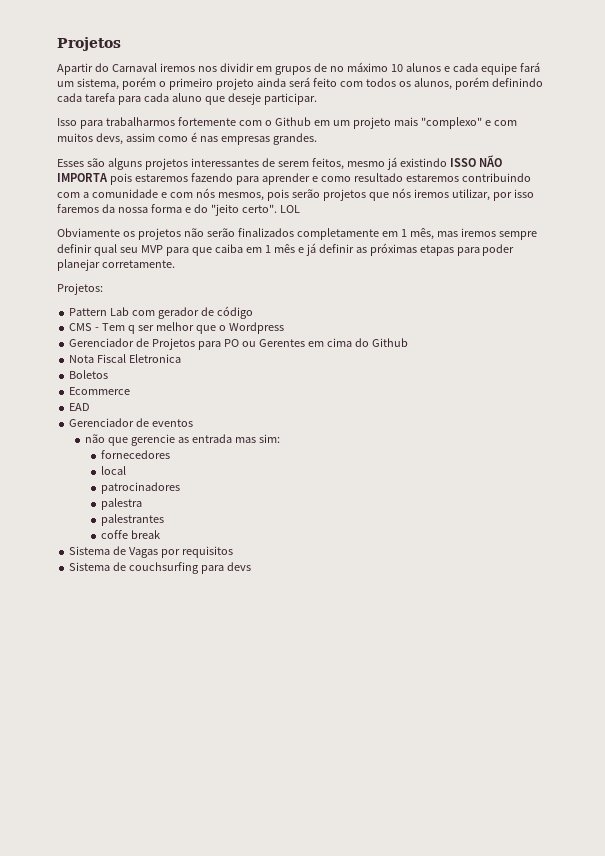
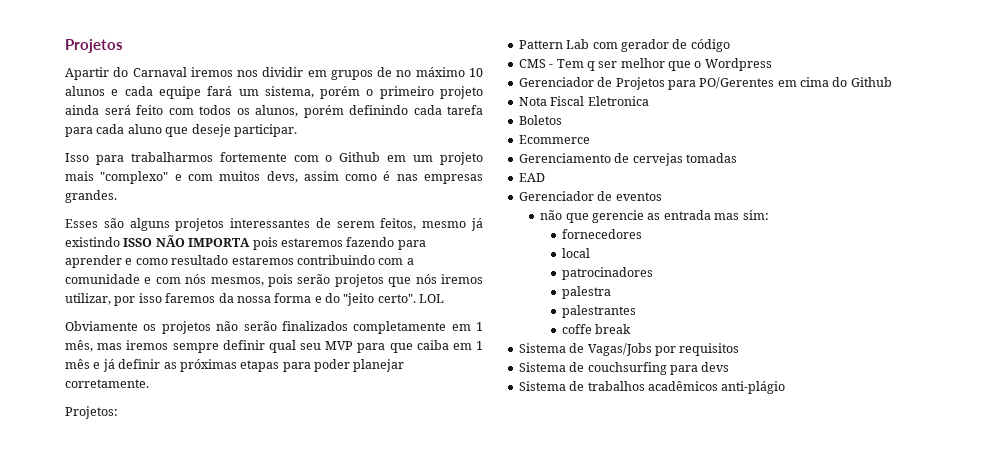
- Gerenciador de Projetos para PO ou Gerentes em cima do Github
+ Gerenciador de Projetos para PO/Gerentes em cima do Github
+ Gerenciamento de cervejas tomadas
- Sistema de Vagas por requisitos
+ Sistema de Vagas/Jobs por requisitos
+ Sistema de trabalhos acadêmicos anti-plágio

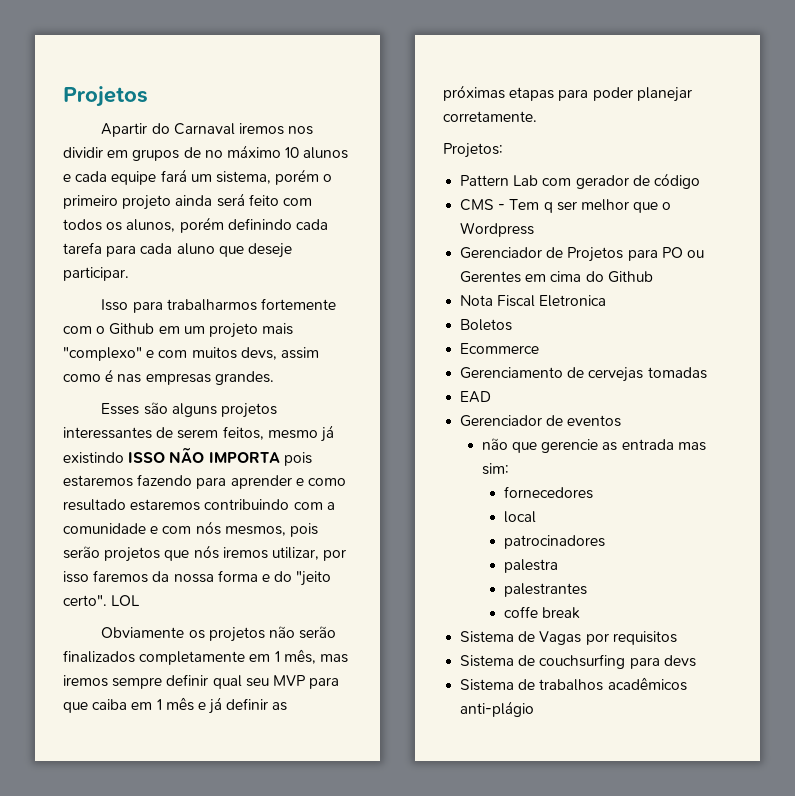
- Gerenciador de Projetos para PO/Gerentes em cima do Github
+ Gerenciador de Projetos para PO ou Gerentes em cima do Github
- Sistema de Vagas/Jobs por requisitos
+ Sistema de Vagas por requisitos

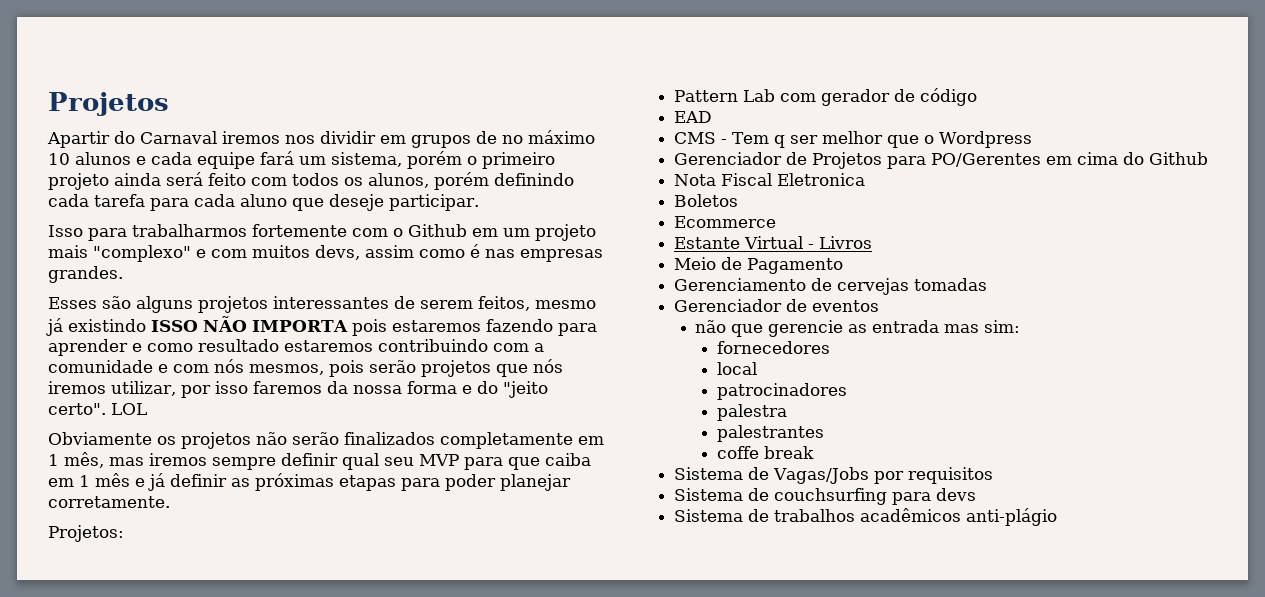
+ EAD
- Gerenciador de Projetos para PO ou Gerentes em cima do Github
+ Gerenciador de Projetos para PO/Gerentes em cima do Github
+ Estante Virtual - Livros
+ Meio de Pagamento
- EAD
- Sistema de Vagas por requisitos
+ Sistema de Vagas/Jobs por requisitos

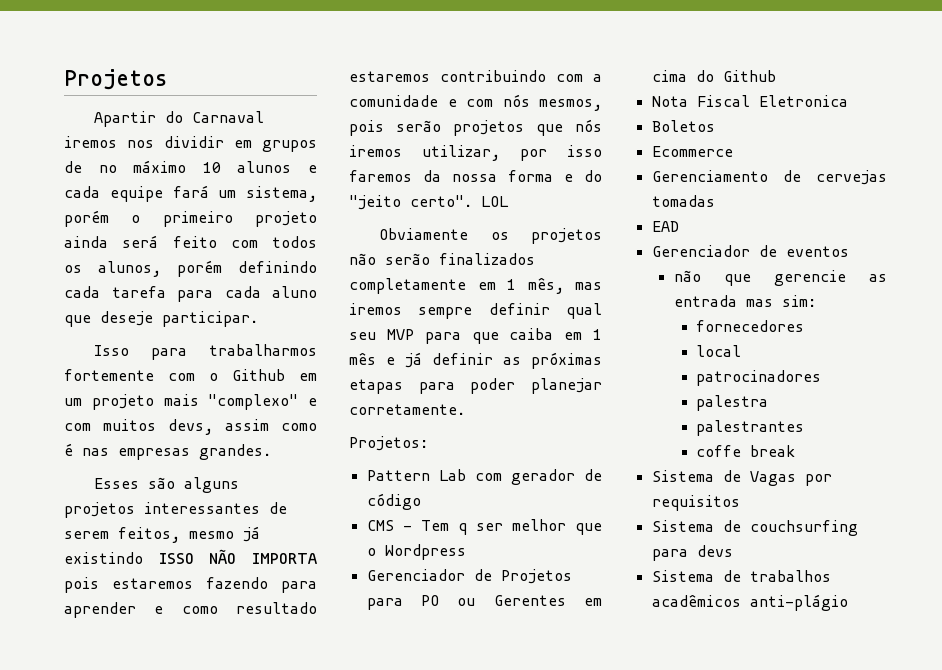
- EAD
- Gerenciador de Projetos para PO/Gerentes em cima do Github
+ Gerenciador de Projetos para PO ou Gerentes em cima do Github
- Estante Virtual - Livros
- Meio de Pagamento
+ EAD
- Sistema de Vagas/Jobs por requisitos
+ Sistema de Vagas por requisitos

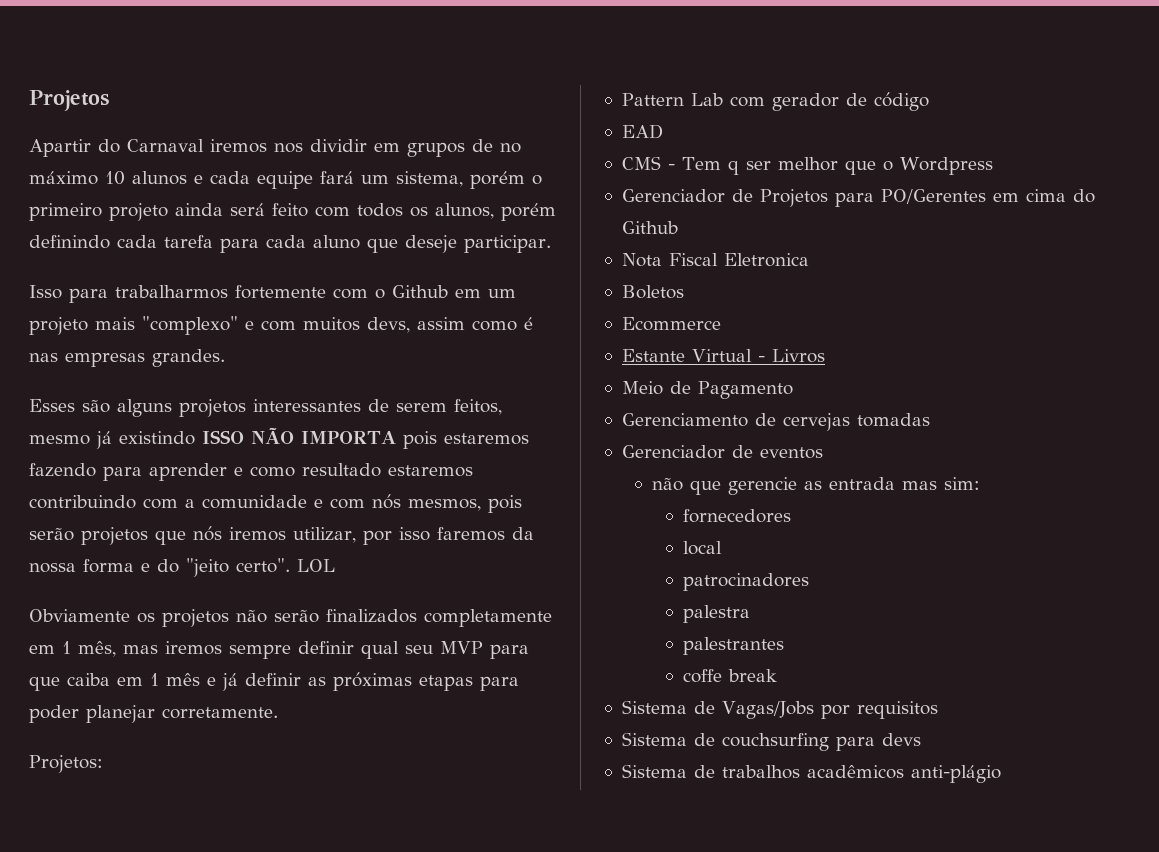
+ EAD
- Gerenciador de Projetos para PO ou Gerentes em cima do Github
+ Gerenciador de Projetos para PO/Gerentes em cima do Github
+ Estante Virtual - Livros
+ Meio de Pagamento
- EAD
- Sistema de Vagas por requisitos
+ Sistema de Vagas/Jobs por requisitos

